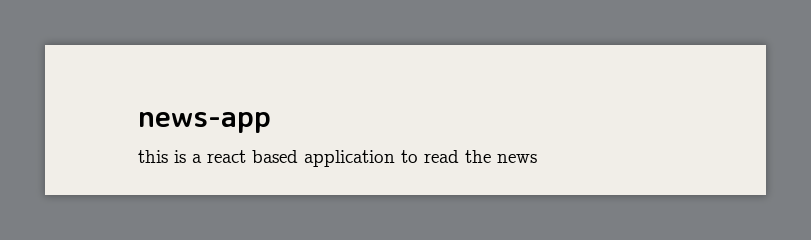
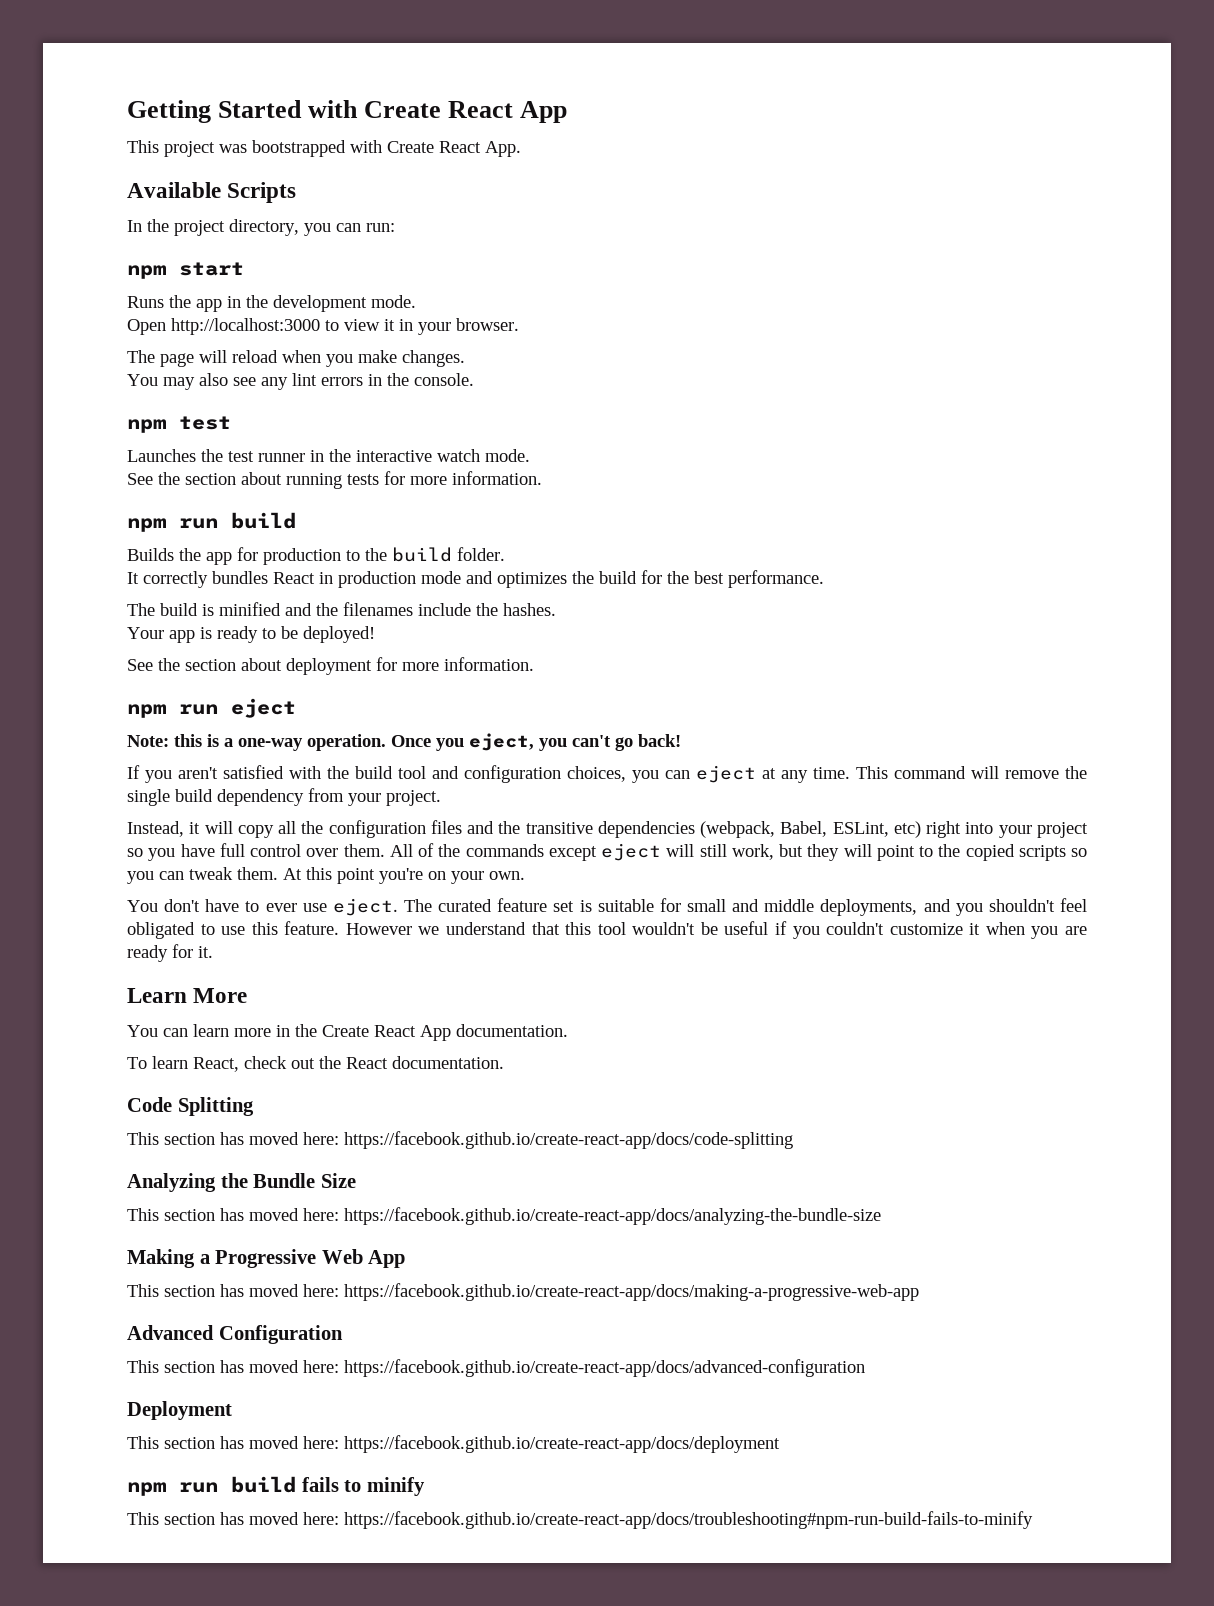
- news-app
- this is a react based application to read the news
+ Getting Started with Create React App
+ This project was bootstrapped with Create React App.
+ Available Scripts
+ In the project directory, you can run:
+ npm start
+ Runs the app in the development mode.
+ Open http://localhost:3000 to view it in your browser.
+ The page will reload when you make changes.
+ You may also see any lint errors in the console.
+ npm test
+ Launches the test runner in the interactive watch mode.
+ See the section about running tests for more information.
+ npm run build
+ Builds the app for production to the build folder.
+ It correctly bundles React in production mode and optimizes the build for the best performance.
+ The build is minified and the filenames include the hashes.
+ Your app is ready to be deployed!
+ See the section about deployment for more information.
+ npm run eject
+ Note: this is a one-way operation. Once you eject, you can't go back!
+ If you aren't satisfied with the build tool and configuration choices, you can eject at any time. This command will remove the single build dependency from your project.
+ Instead, it will copy all the configuration files and the transitive dependencies (webpack, Babel, ESLint, etc) right into your project so you have full control over them. All of the commands except eject will still work, but they will point to the copied scripts so you can tweak them. At this point you're on your own.
+ You don't have to ever use eject. The curated feature set is suitable for small and middle deployments, and you shouldn't feel obligated to use this feature. However we understand that this tool wouldn't be useful if you couldn't customize it when you are ready for it.
+ Learn More
+ You can learn more in the Create React App documentation.
+ To learn React, check out the React documentation.
+ Code Splitting
+ This section has moved here: https://facebook.github.io/create-react-app/docs/code-splitting
+ Analyzing the Bundle Size
+ This section has moved here: https://facebook.github.io/create-react-app/docs/analyzing-the-bundle-size
+ Making a Progressive Web App
+ This section has moved here: https://facebook.github.io/create-react-app/docs/making-a-progressive-web-app
+ Advanced Configuration
+ This section has moved here: https://facebook.github.io/create-react-app/docs/advanced-configuration
+ Deployment
+ This section has moved here: https://facebook.github.io/create-react-app/docs/deployment
+ npm run build fails to minify
+ This section has moved here: https://facebook.github.io/create-react-app/docs/troubleshooting#npm-run-build-fails-to-minify

